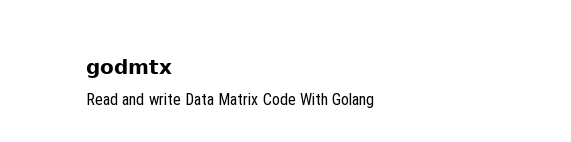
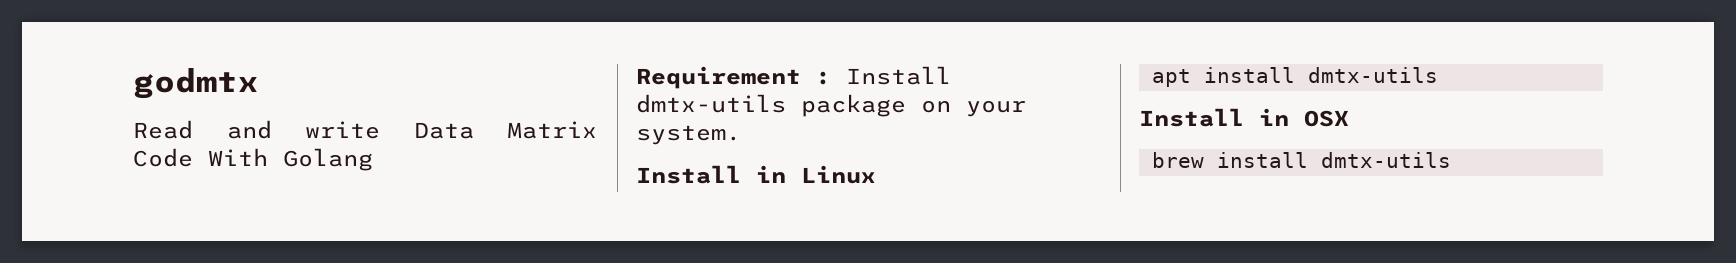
+ Requirement : Install dmtx-utils package on your system.
+ Install in Linux
+ apt install dmtx-utils
+ Install in OSX
+ brew install dmtx-utils

